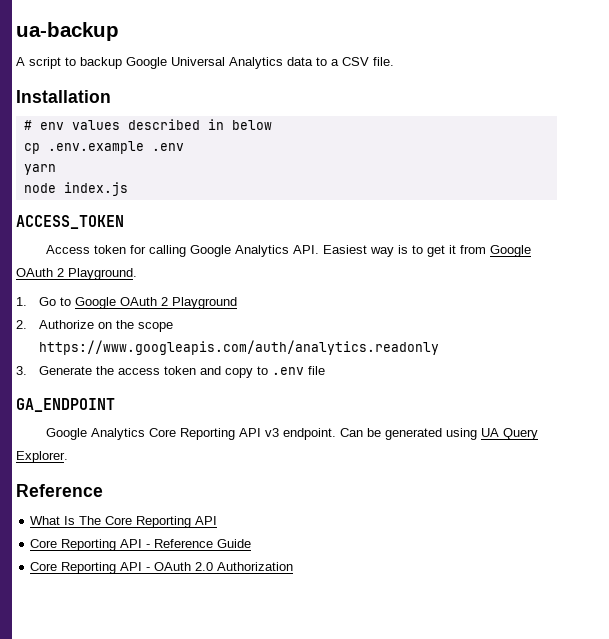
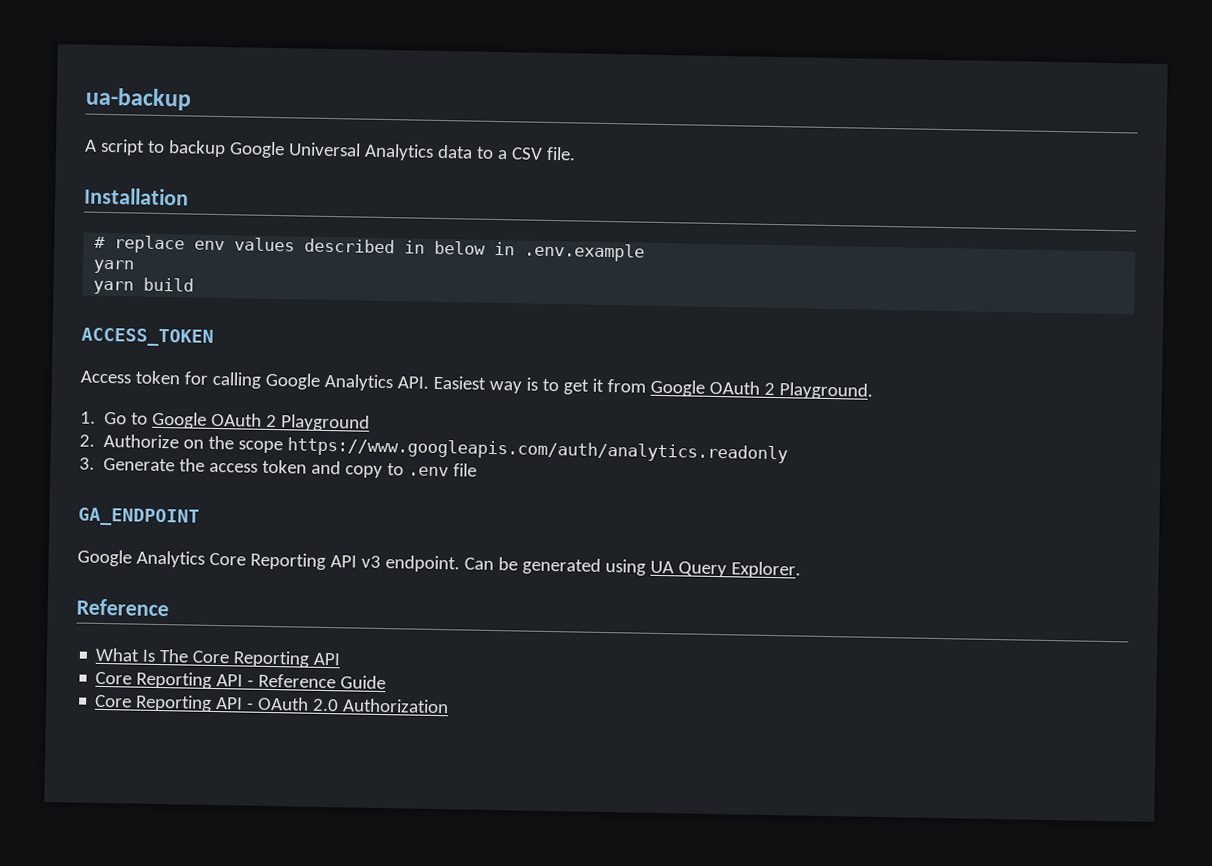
- # env values described in below
- cp .env.example .env
+ # replace env values described in below in .env.example
- node index.js
+ yarn build

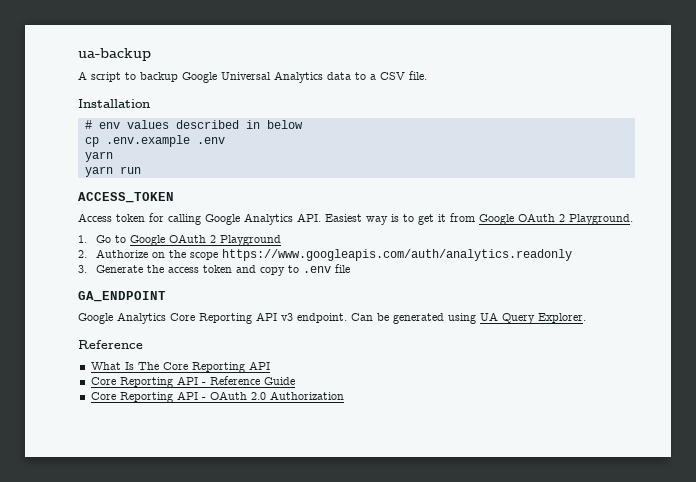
- # replace env values described in below in .env.example
+ # env values described in below
+ cp .env.example .env
- yarn build
+ yarn run

